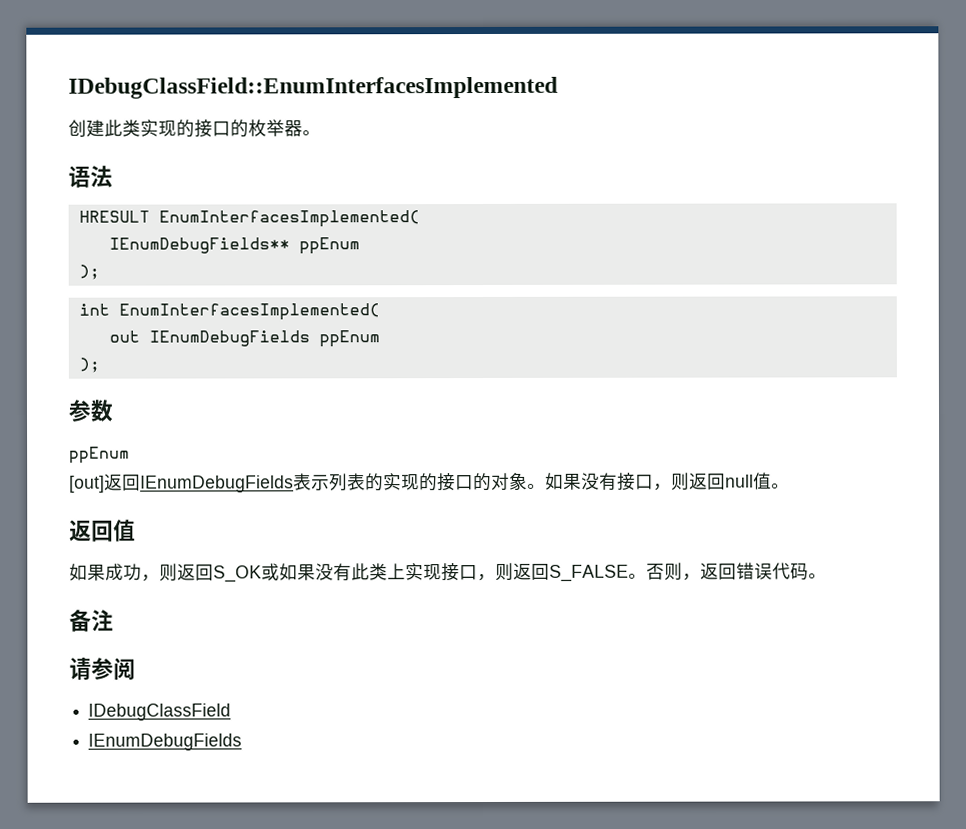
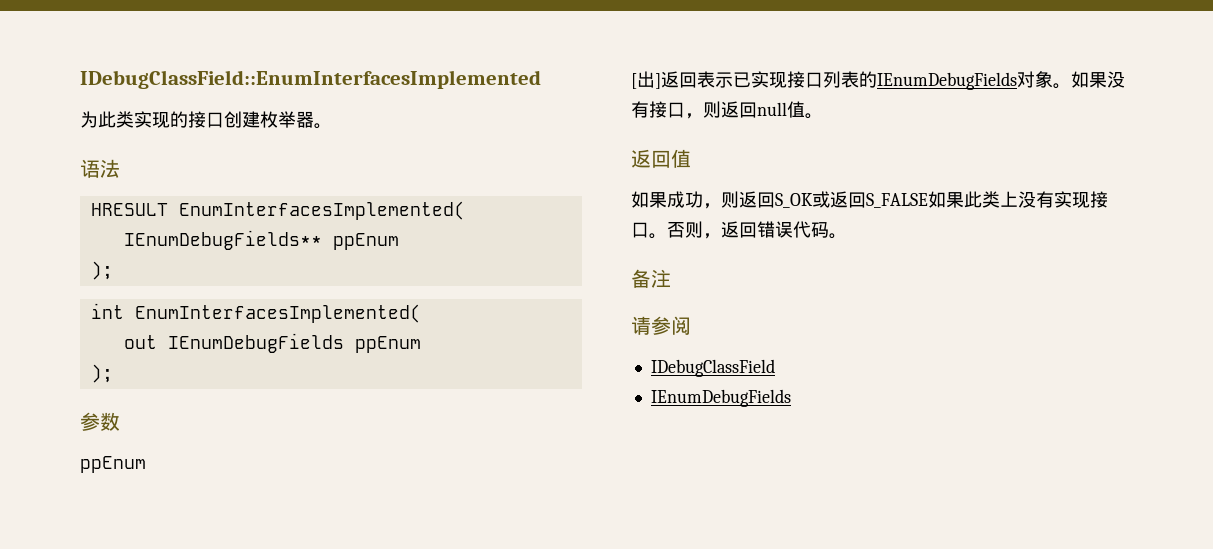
- 创建此类实现的接口的枚举器。
+ 为此类实现的接口创建枚举器。
- [out]返回IEnumDebugFields表示列表的实现的接口的对象。
+ [出]返回表示已实现接口列表的IEnumDebugFields对象。
- 如果成功，则返回S_OK或如果没有此类上实现接口，则返回S_FALSE。
+ 如果成功，则返回S_OK或返回S_FALSE如果此类上没有实现接口。

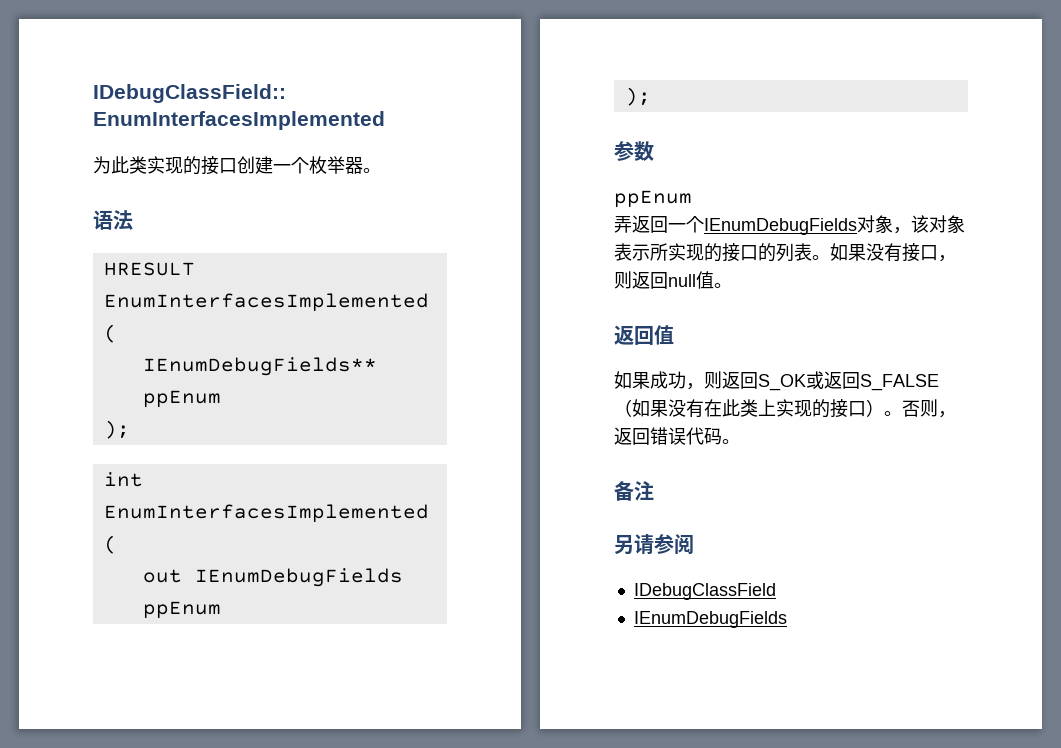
- 为此类实现的接口创建枚举器。
+ 为此类实现的接口创建一个枚举器。
- [出]返回表示已实现接口列表的IEnumDebugFields对象。
+ 弄返回一个IEnumDebugFields对象，该对象表示所实现的接口的列表。
- 如果成功，则返回S_OK或返回S_FALSE如果此类上没有实现接口。
+ 如果成功，则返回S_OK或返回S_FALSE（如果没有在此类上实现的接口）。
- 请参阅
+ 另请参阅

